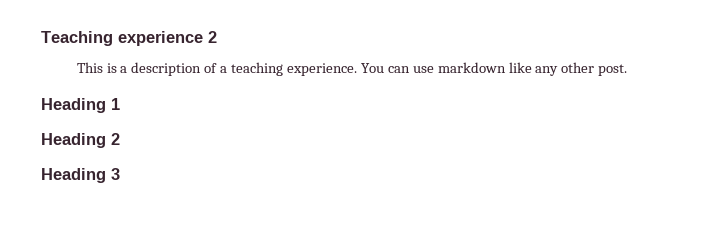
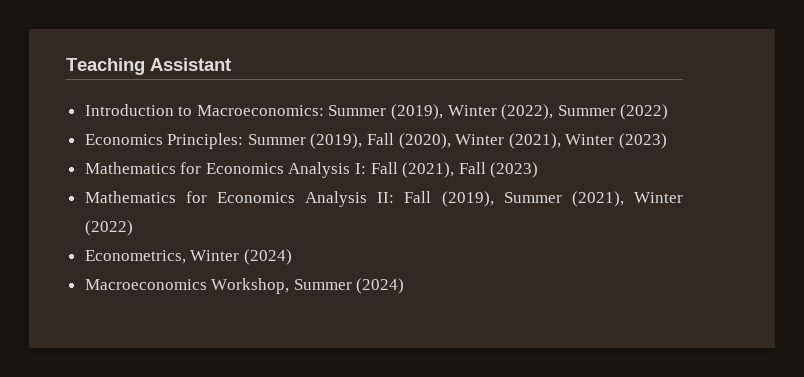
- Teaching experience 2
- This is a description of a teaching experience. You can use markdown like any other post.
- Heading 1
- Heading 2
- Heading 3
+ Teaching Assistant
+ Introduction to Macroeconomics: Summer (2019), Winter (2022), Summer (2022)
+ Economics Principles: Summer (2019), Fall (2020), Winter (2021), Winter (2023)
+ Mathematics for Economics Analysis I: Fall (2021), Fall (2023)
+ Mathematics for Economics Analysis II: Fall (2019), Summer (2021), Winter (2022)
+ Econometrics, Winter (2024)
+ Macroeconomics Workshop, Summer (2024)

